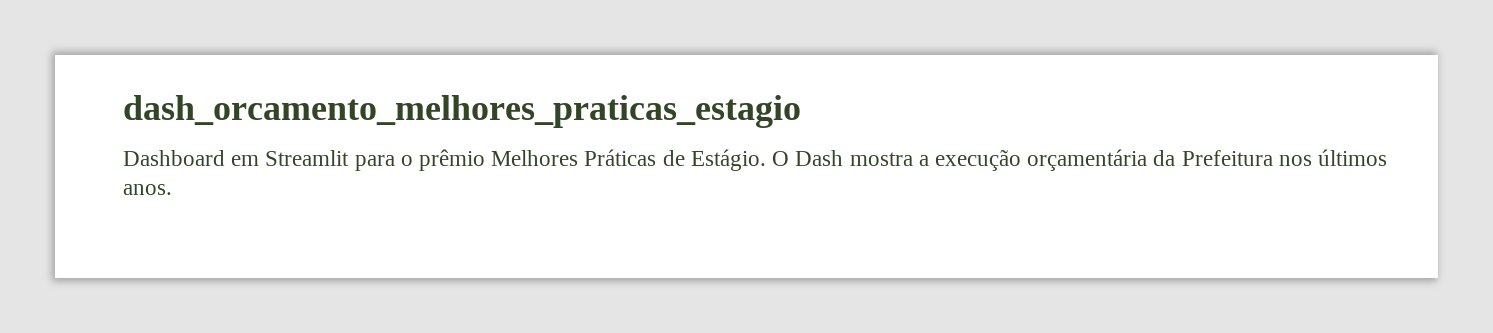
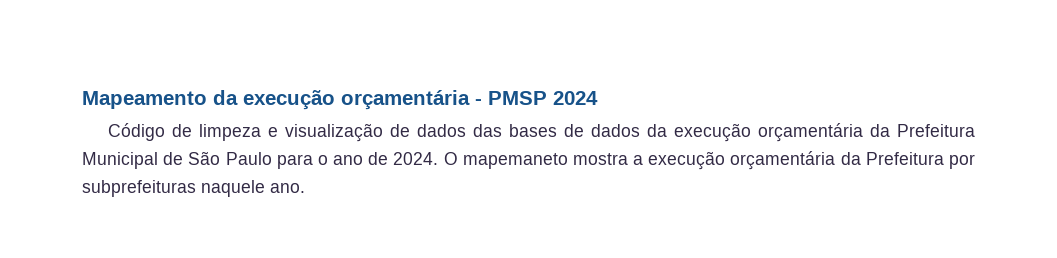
- dash_orcamento_melhores_praticas_estagio
- Dashboard em Streamlit para o prêmio Melhores Práticas de Estágio. O Dash mostra a execução orçamentária da Prefeitura nos últimos anos.
+ Mapeamento da execução orçamentária - PMSP 2024
+ Código de limpeza e visualização de dados das bases de dados da execução orçamentária da Prefeitura Municipal de São Paulo para o ano de 2024. O mapemaneto mostra a execução orçamentária da Prefeitura por subprefeituras naquele ano.

